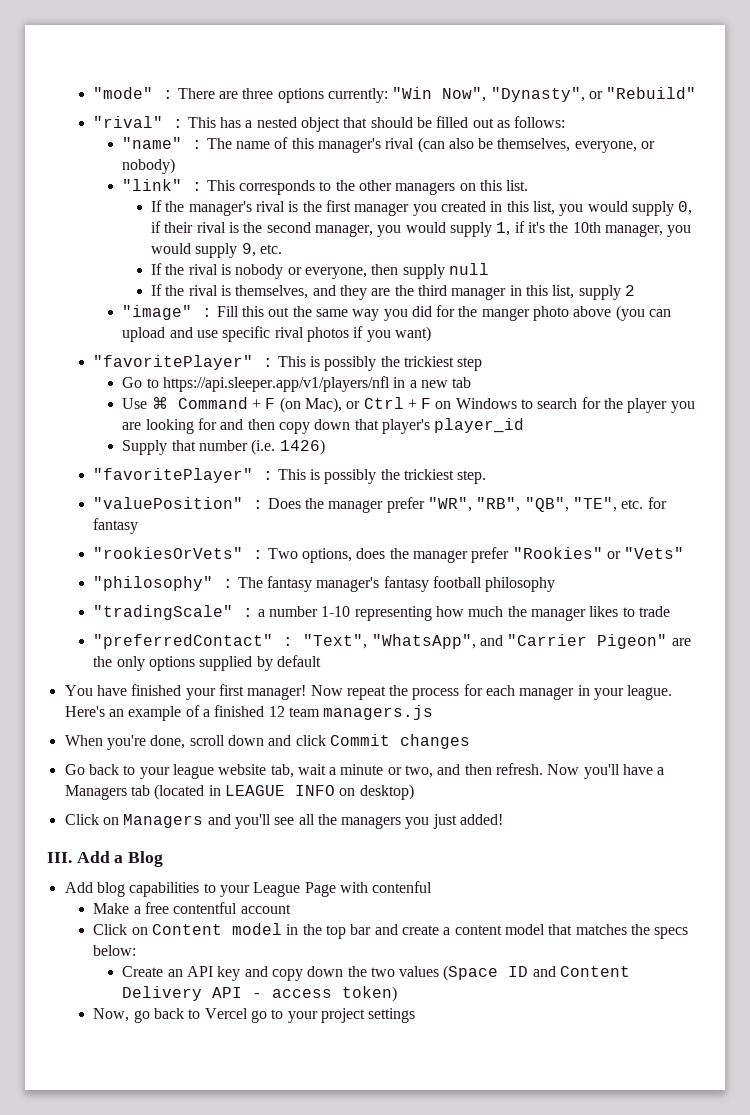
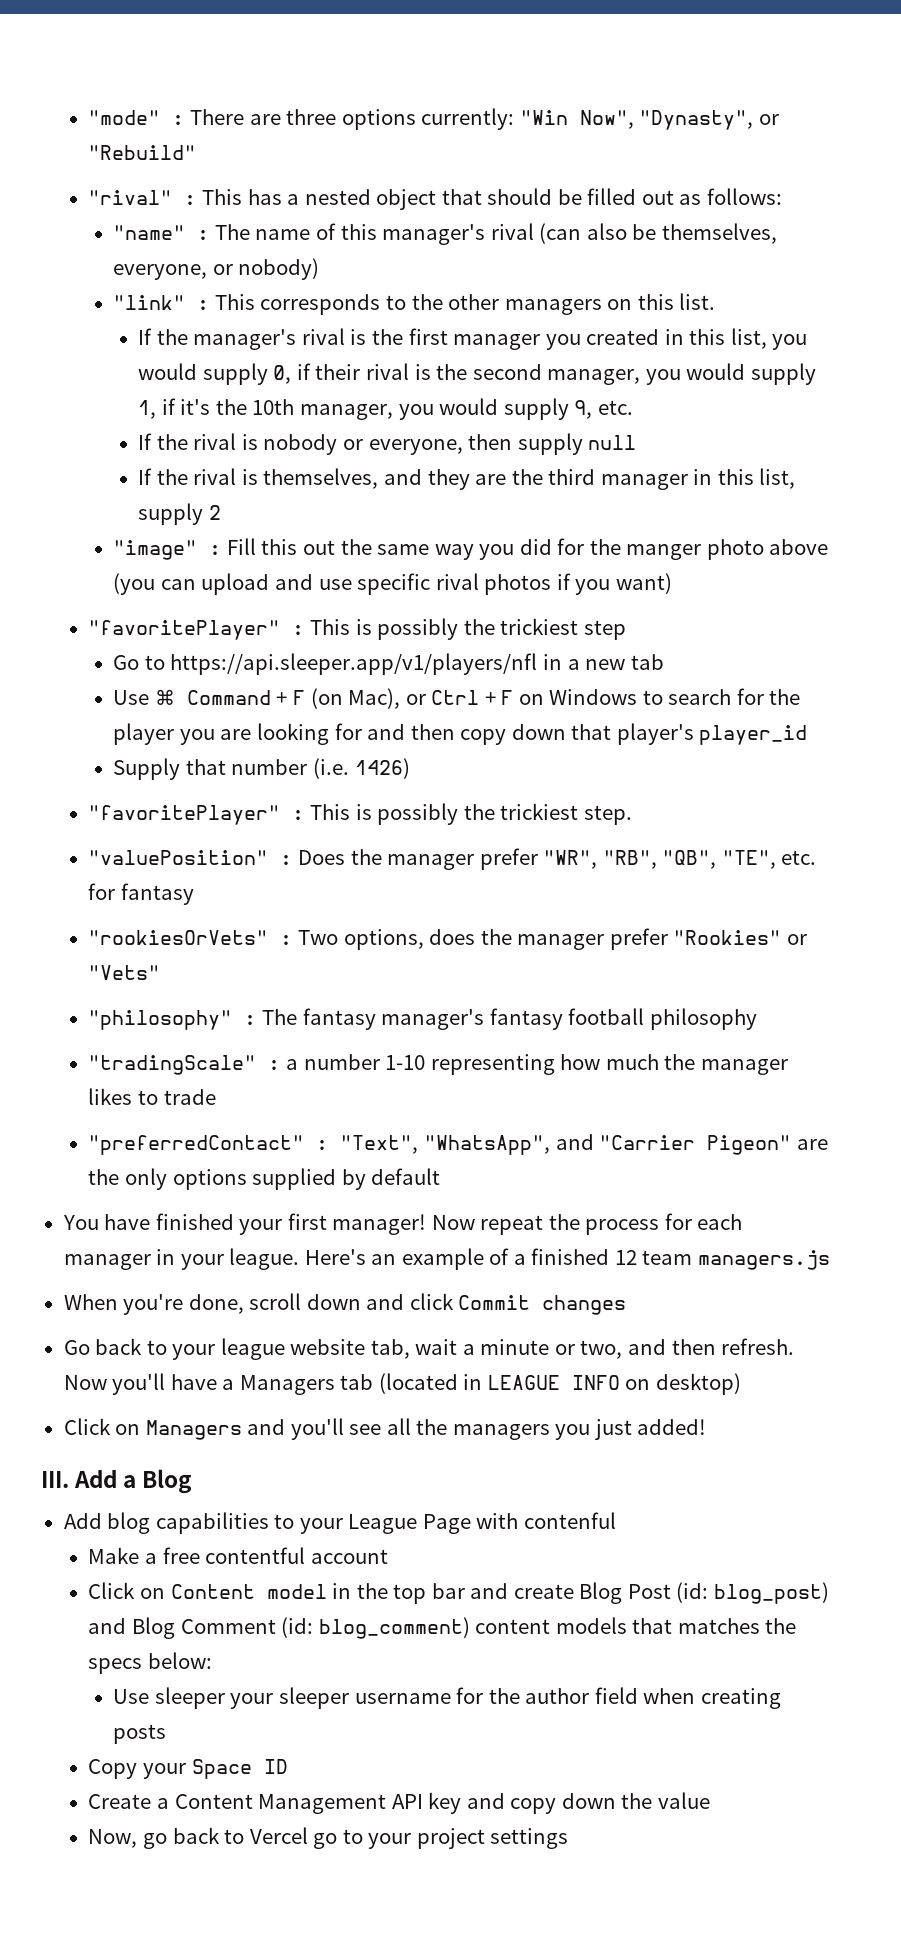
- Click on Content model in the top bar and create a content model that matches the specs below:
+ Click on Content model in the top bar and create Blog Post (id: blog_post) and Blog Comment (id: blog_comment) content models that matches the specs below:
- Create an API key and copy down the two values (Space ID and Content Delivery API - access token)
+ Use sleeper your sleeper username for the author field when creating posts
+ Copy your Space ID
+ Create a Content Management API key and copy down the value

